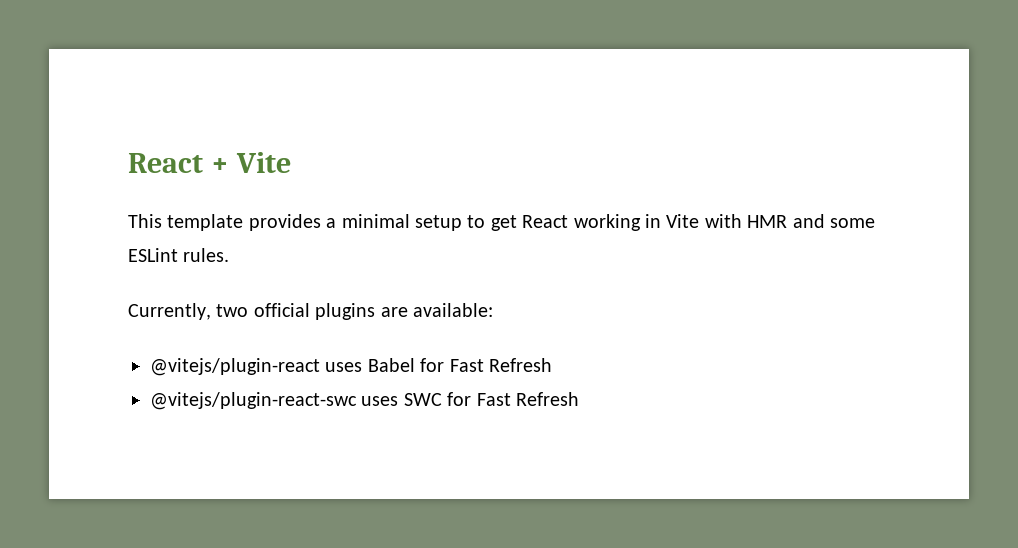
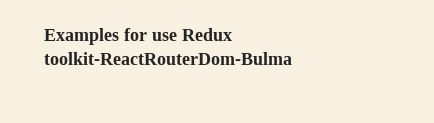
- React + Vite
- This template provides a minimal setup to get React working in Vite with HMR and some ESLint rules.
- Currently, two official plugins are available:
- @vitejs/plugin-react uses Babel for Fast Refresh
- @vitejs/plugin-react-swc uses SWC for Fast Refresh
+ Examples for use Redux toolkit-ReactRouterDom-Bulma

